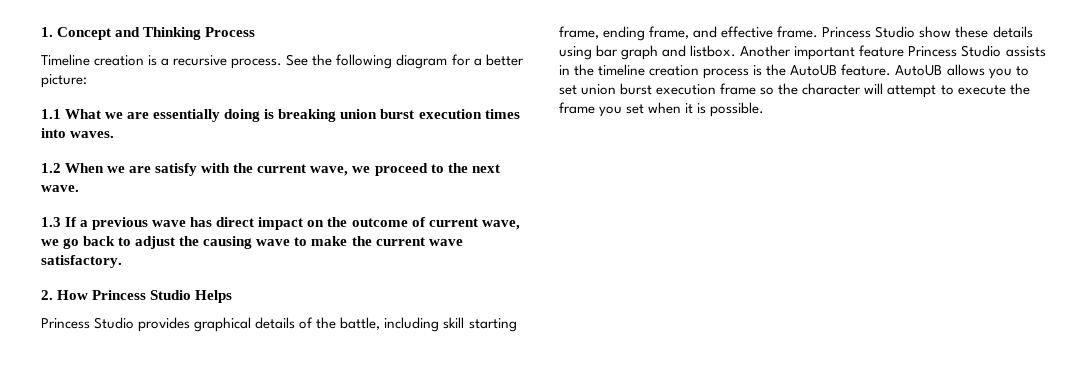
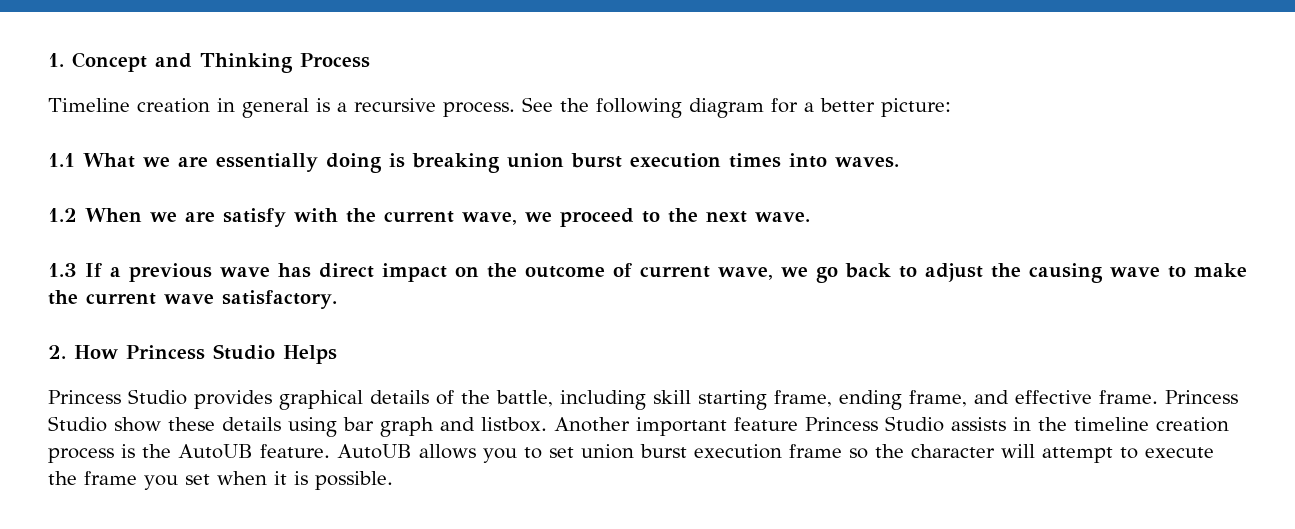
- Timeline creation is a recursive process.
+ Timeline creation in general is a recursive process.

